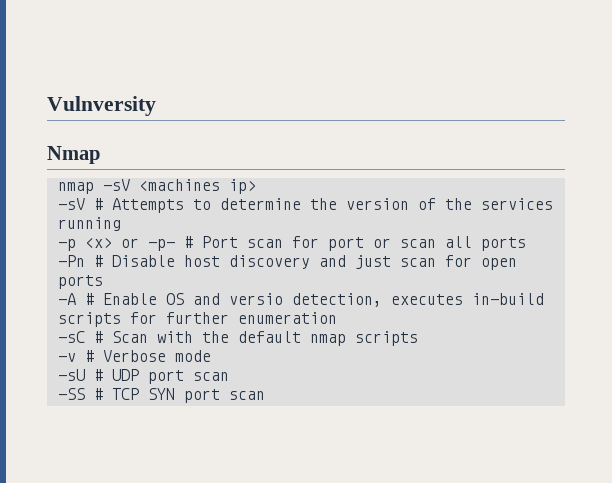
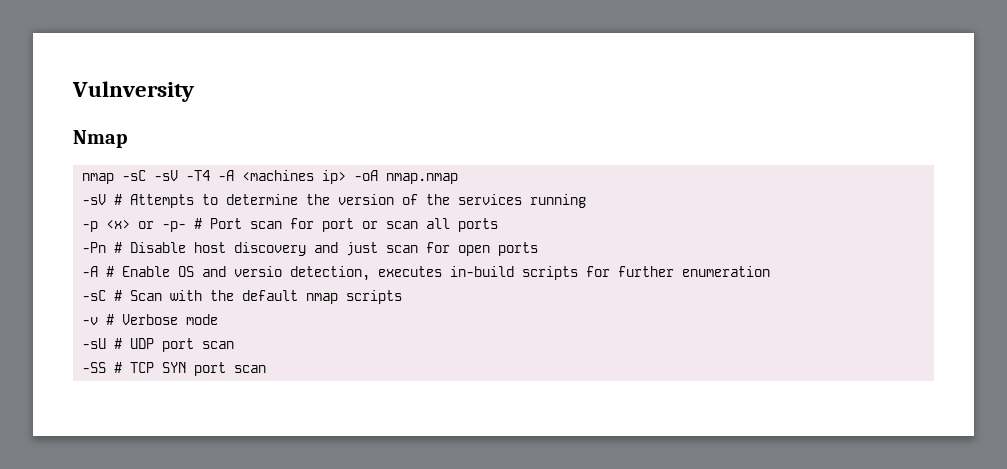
- nmap -sV <machines ip>
+ nmap -sC -sV -T4 -A <machines ip> -oA nmap.nmap

